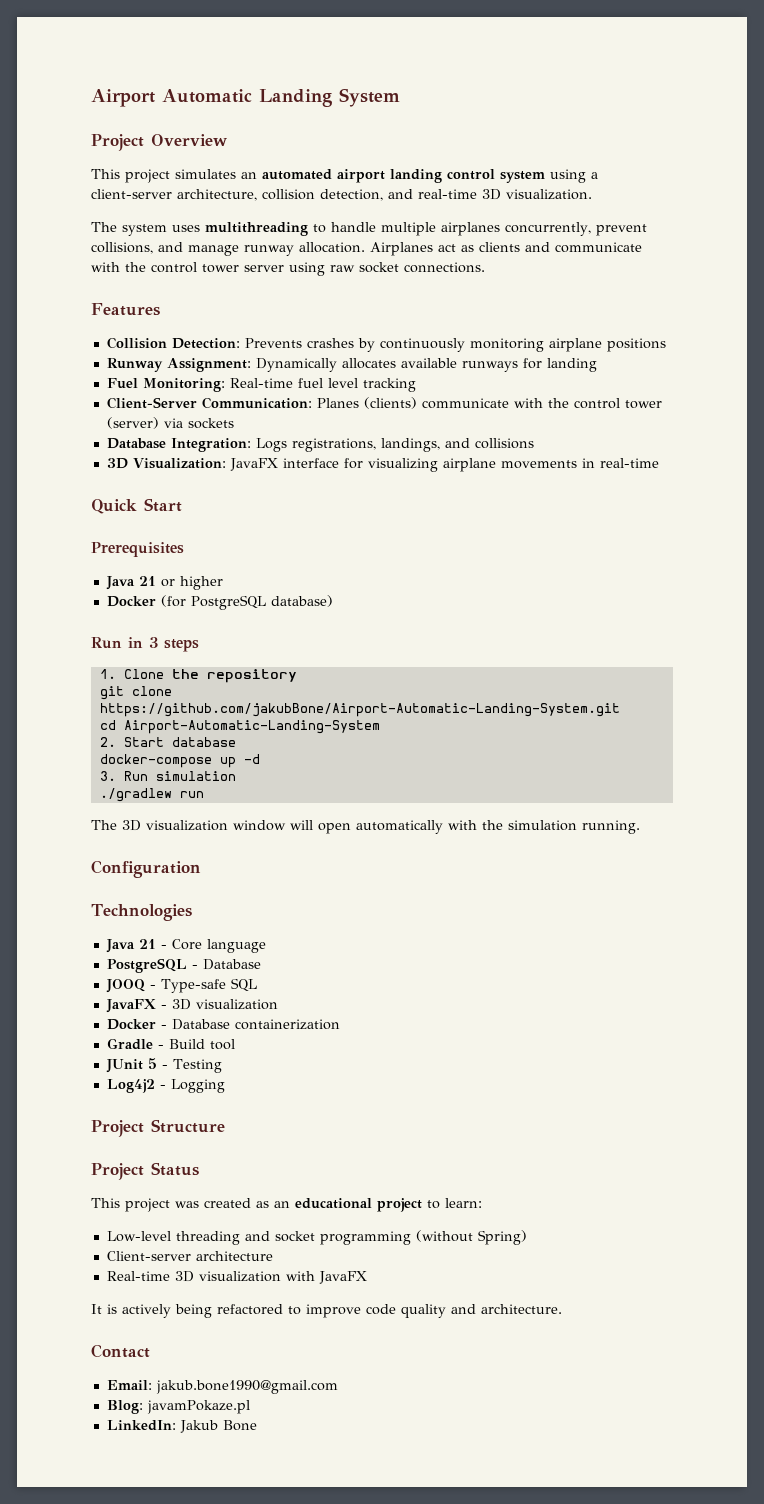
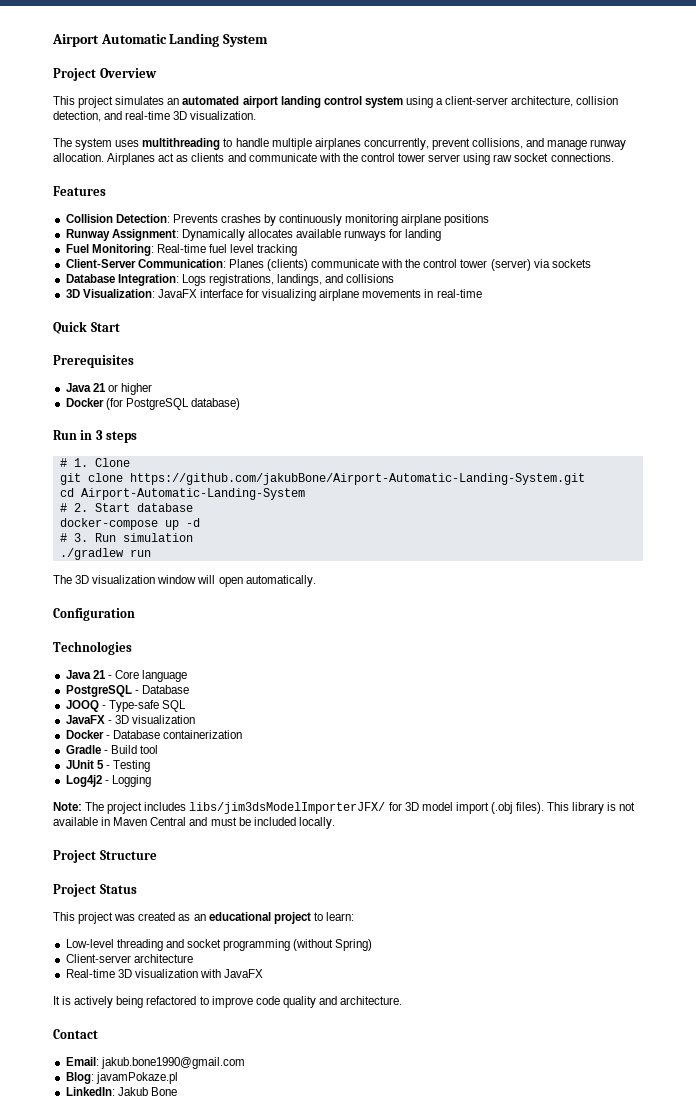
- 1. Clone the repository
+ # 1. Clone
- 2. Start database
+ # 2. Start database
- 3. Run simulation
+ # 3. Run simulation
- The 3D visualization window will open automatically with the simulation running.
+ The 3D visualization window will open automatically.
+ Note: The project includes libs/jim3dsModelImporterJFX/ for 3D model import (.obj files). This library is not available in Maven Central and must be included locally.

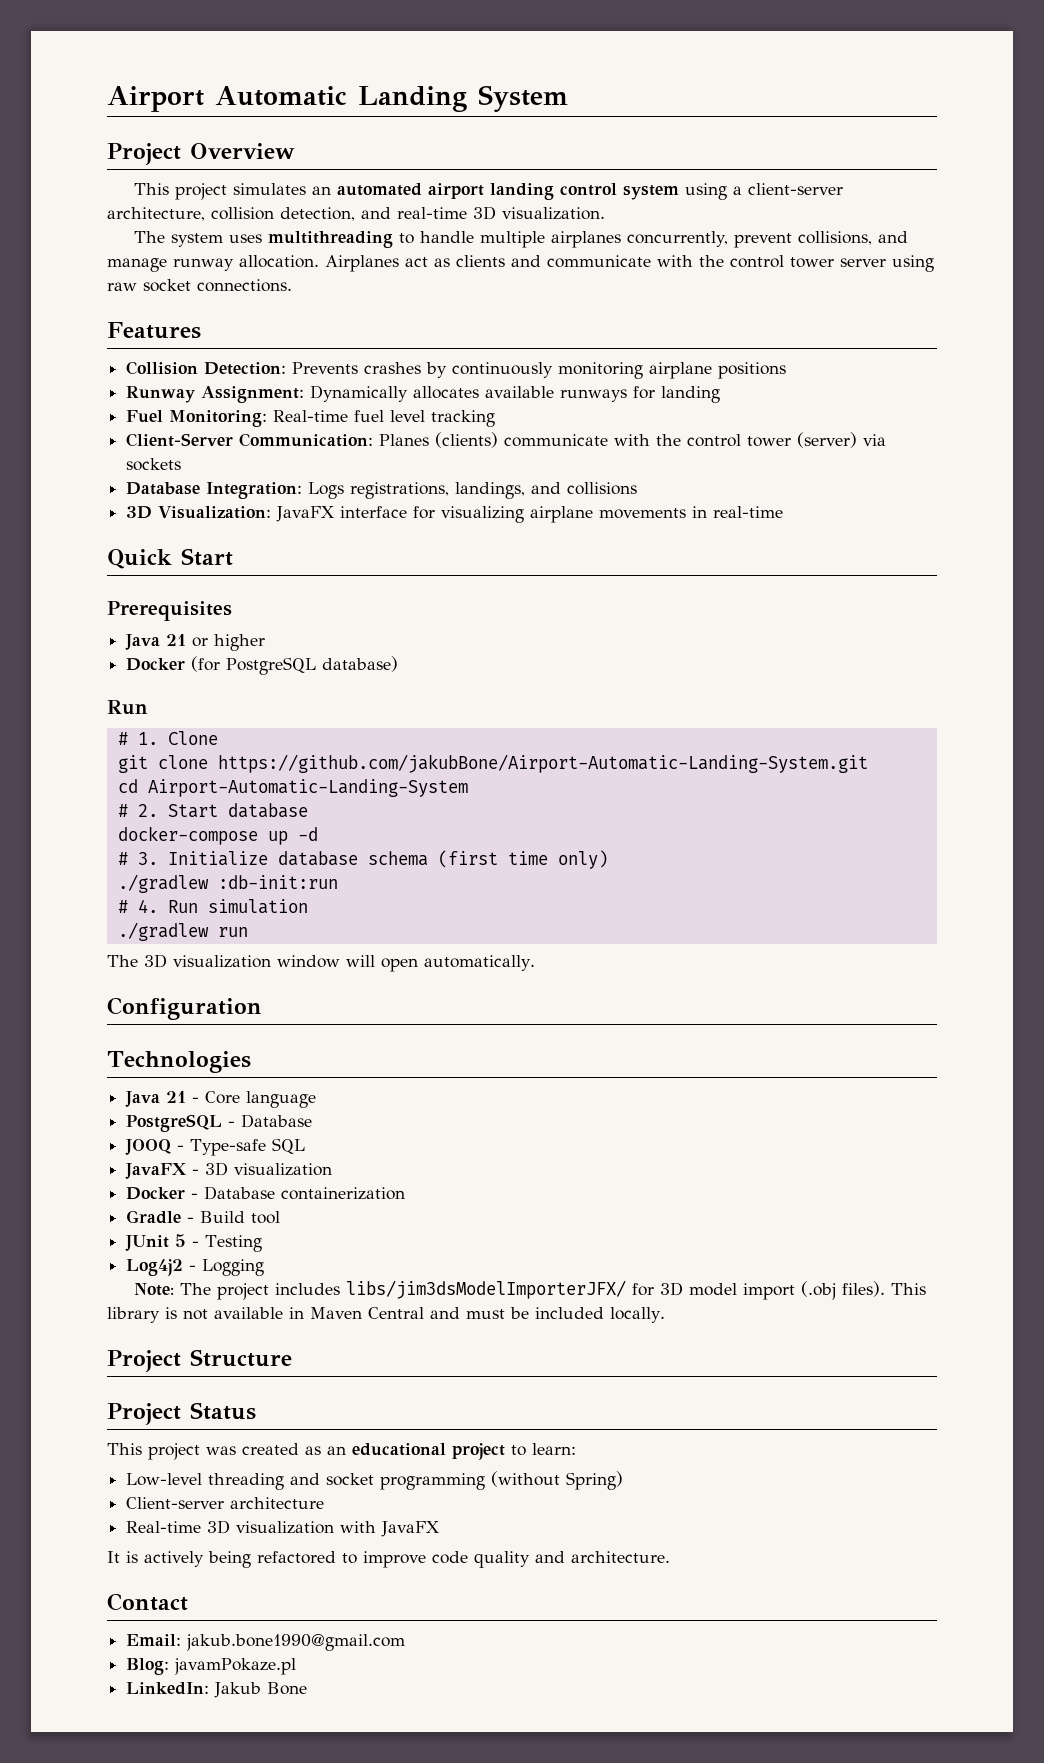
  Docker (for PostgreSQL database)
- Run in 3 steps
+ Run
- # 3. Run simulation
+ # 3. Initialize database schema (first time only)
+ ./gradlew :db-init:run
+ # 4. Run simulation

